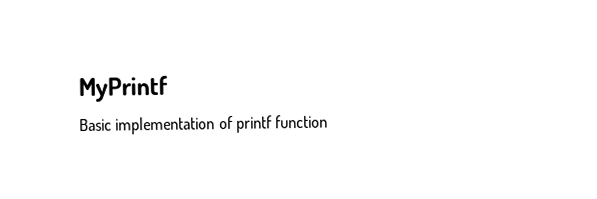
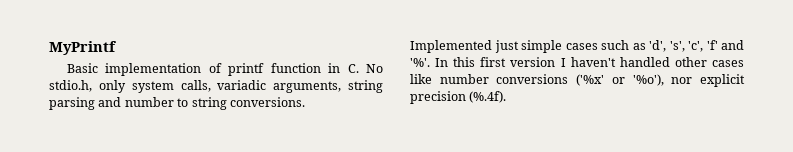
- Basic implementation of printf function
+ Basic implementation of printf function in C. No stdio.h, only system calls, variadic arguments, string parsing and number to string conversions. Implemented just simple cases such as 'd', 's', 'c', 'f' and '%'. In this first version I haven't handled other cases like number conversions ('%x' or '%o'), nor explicit precision (%.4f).

